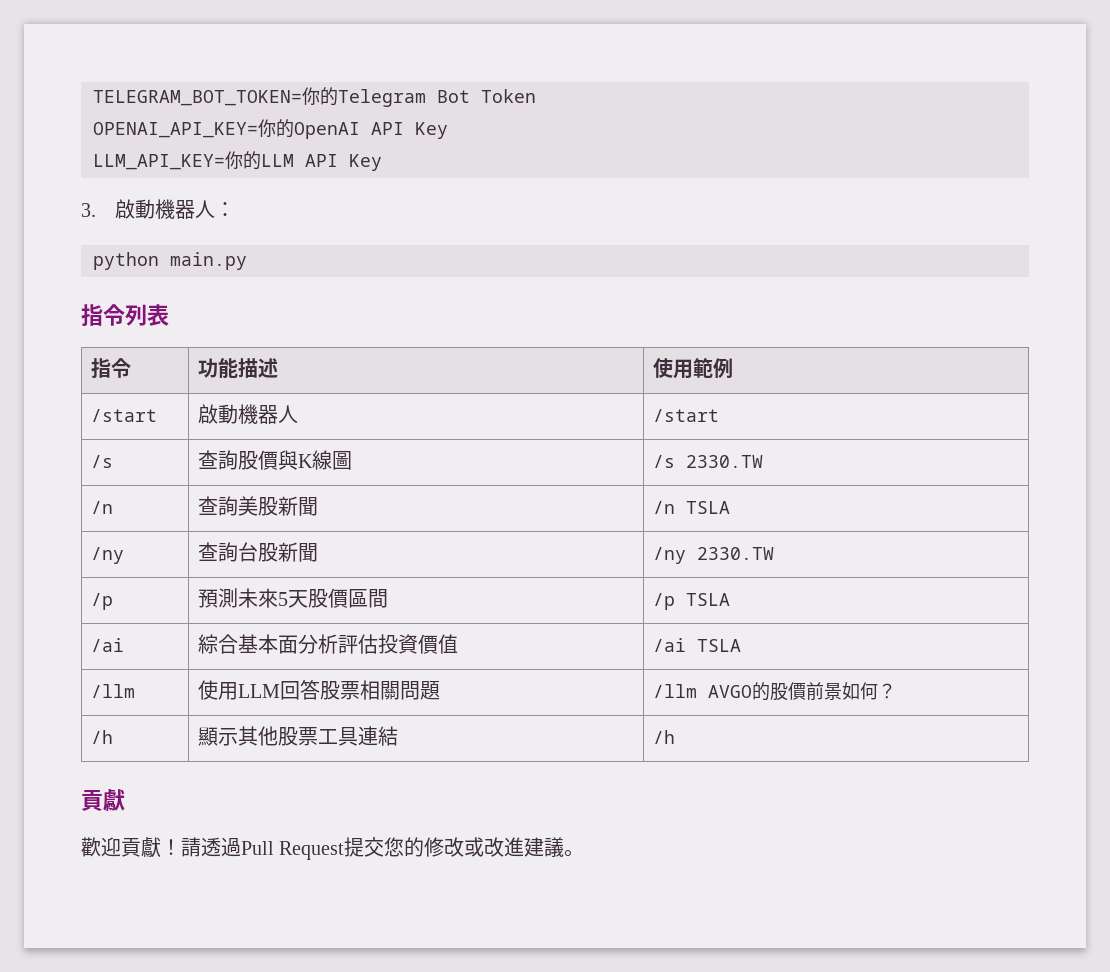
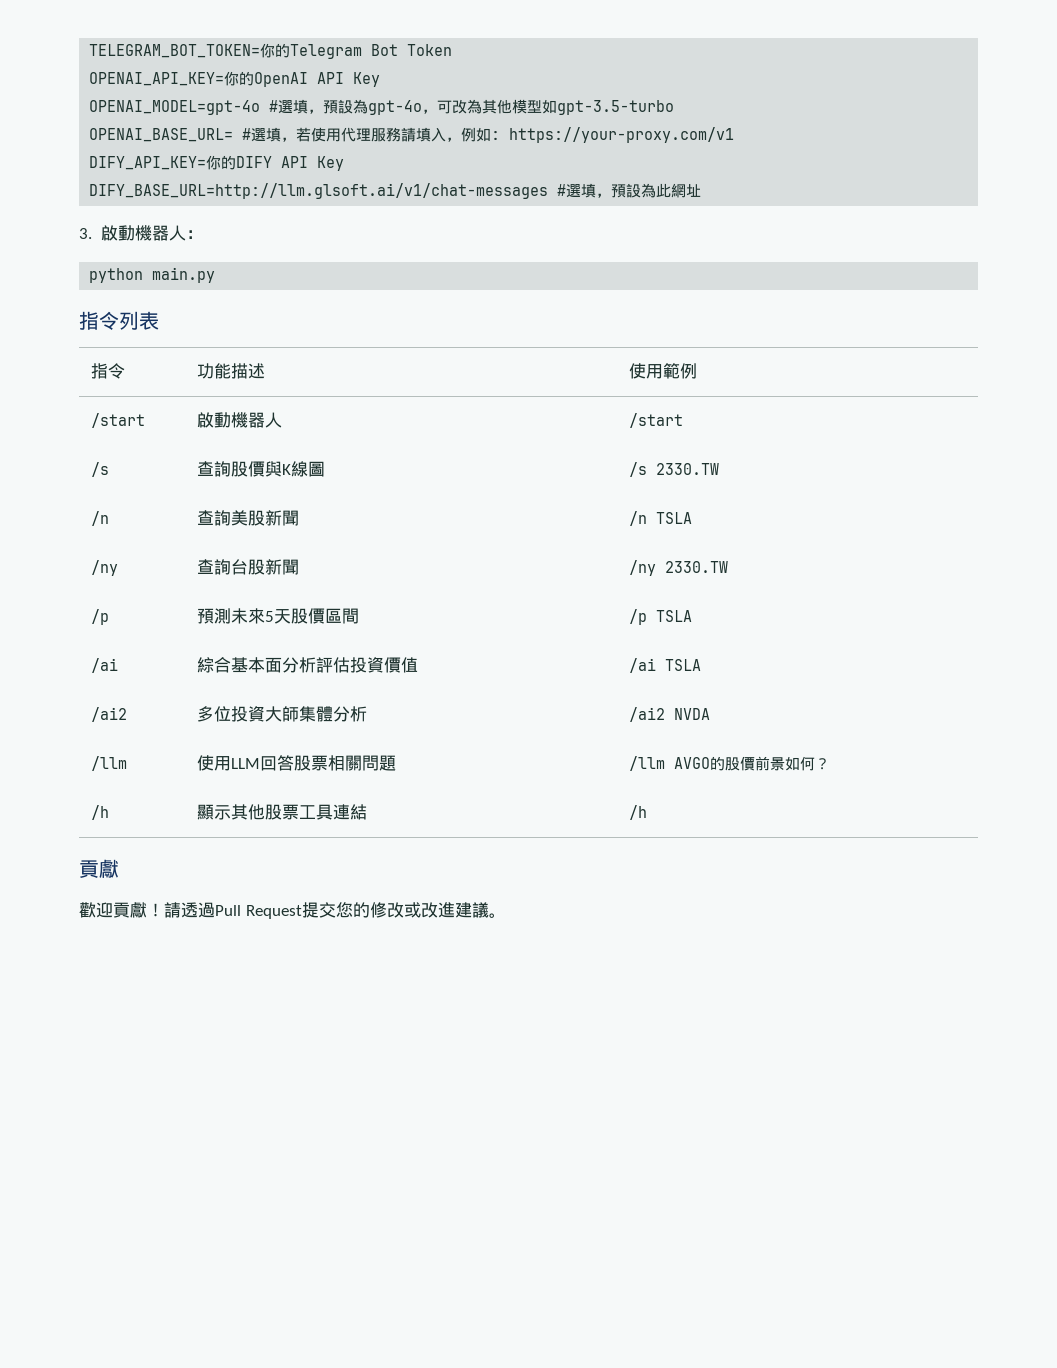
- LLM_API_KEY=你的LLM API Key
+ OPENAI_MODEL=gpt-4o #選填，預設為gpt-4o，可改為其他模型如gpt-3.5-turbo
+ OPENAI_BASE_URL= #選填，若使用代理服務請填入，例如: https://your-proxy.com/v1
+ DIFY_API_KEY=你的DIFY API Key
+ DIFY_BASE_URL=http://llm.glsoft.ai/v1/chat-messages #選填，預設為此網址
+ /ai2 | 多位投資大師集體分析 | /ai2 NVDA

